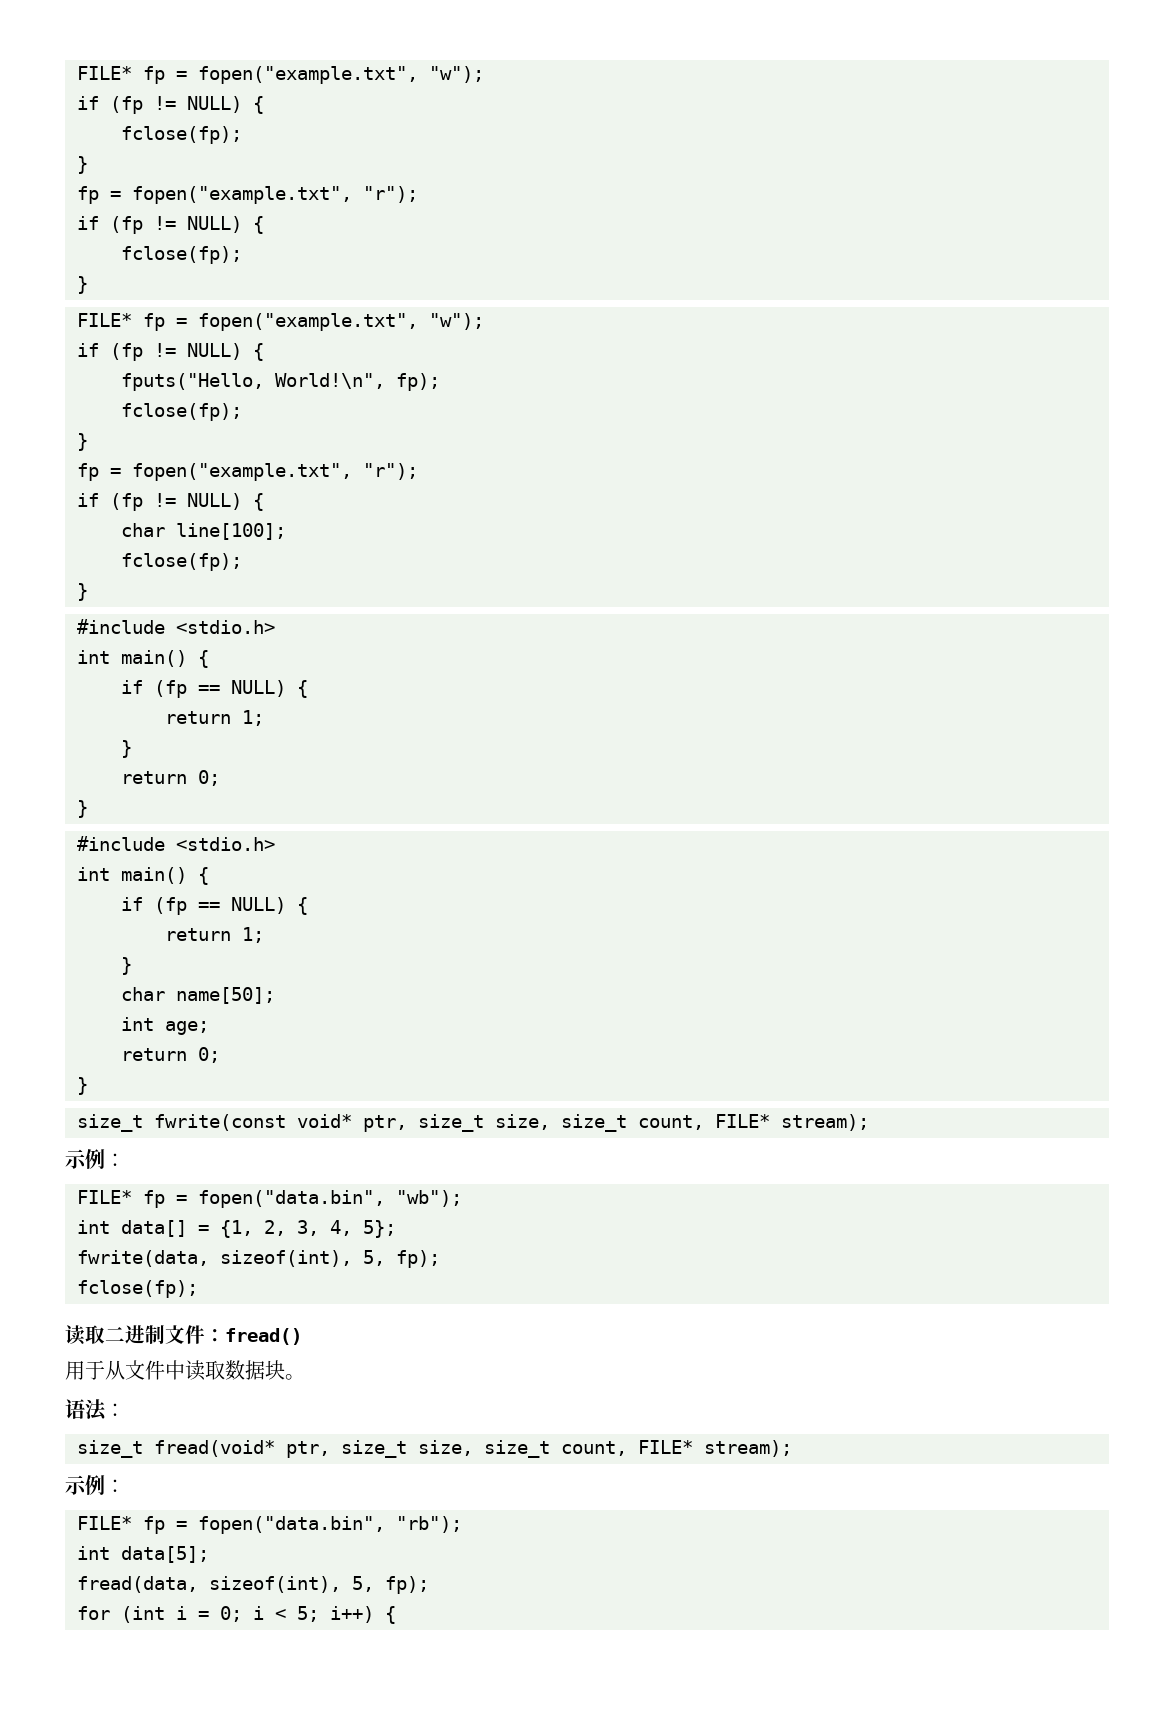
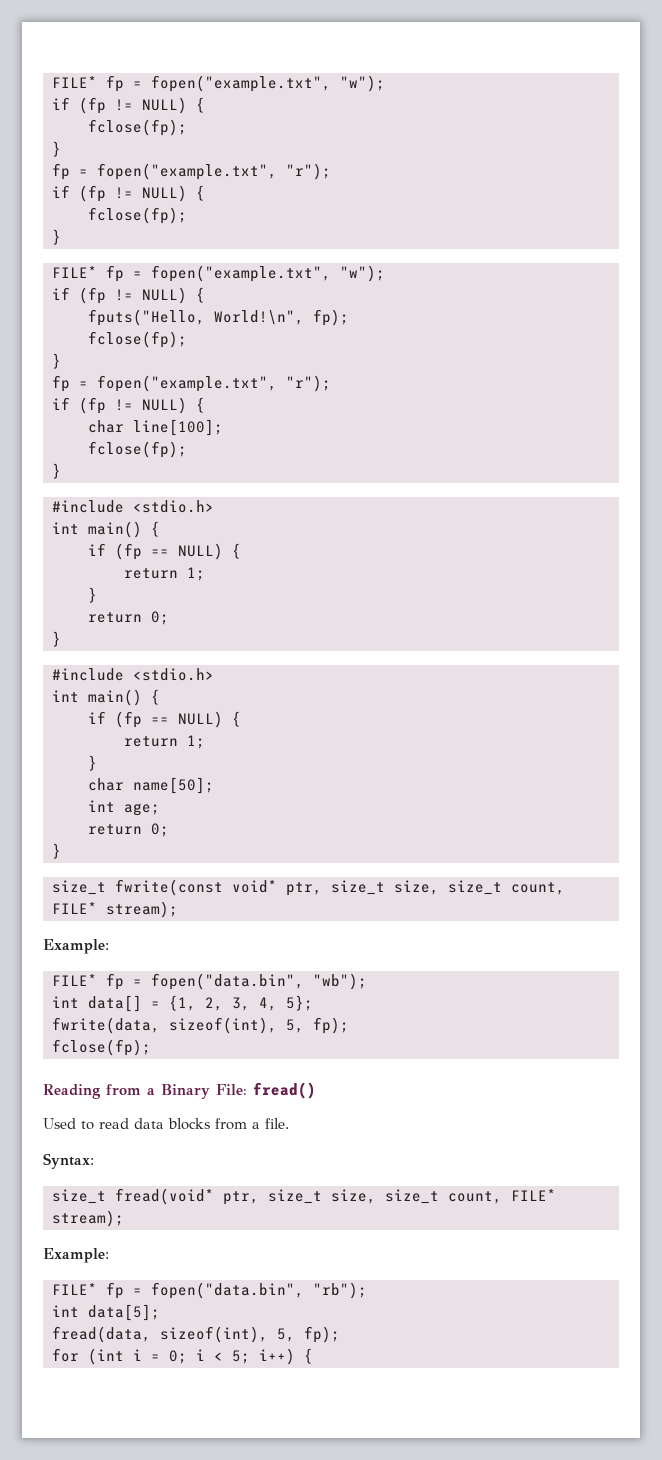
  size_t fwrite(const void* ptr, size_t size, size_t count, FILE* stream);
- 示例：
+ Example:
- 读取二进制文件：fread()
- 用于从文件中读取数据块。
- 语法：
+ Reading from a Binary File: fread()
+ Used to read data blocks from a file.
+ Syntax:
  size_t fread(void* ptr, size_t size, size_t count, FILE* stream);
- 示例：
+ Example:

